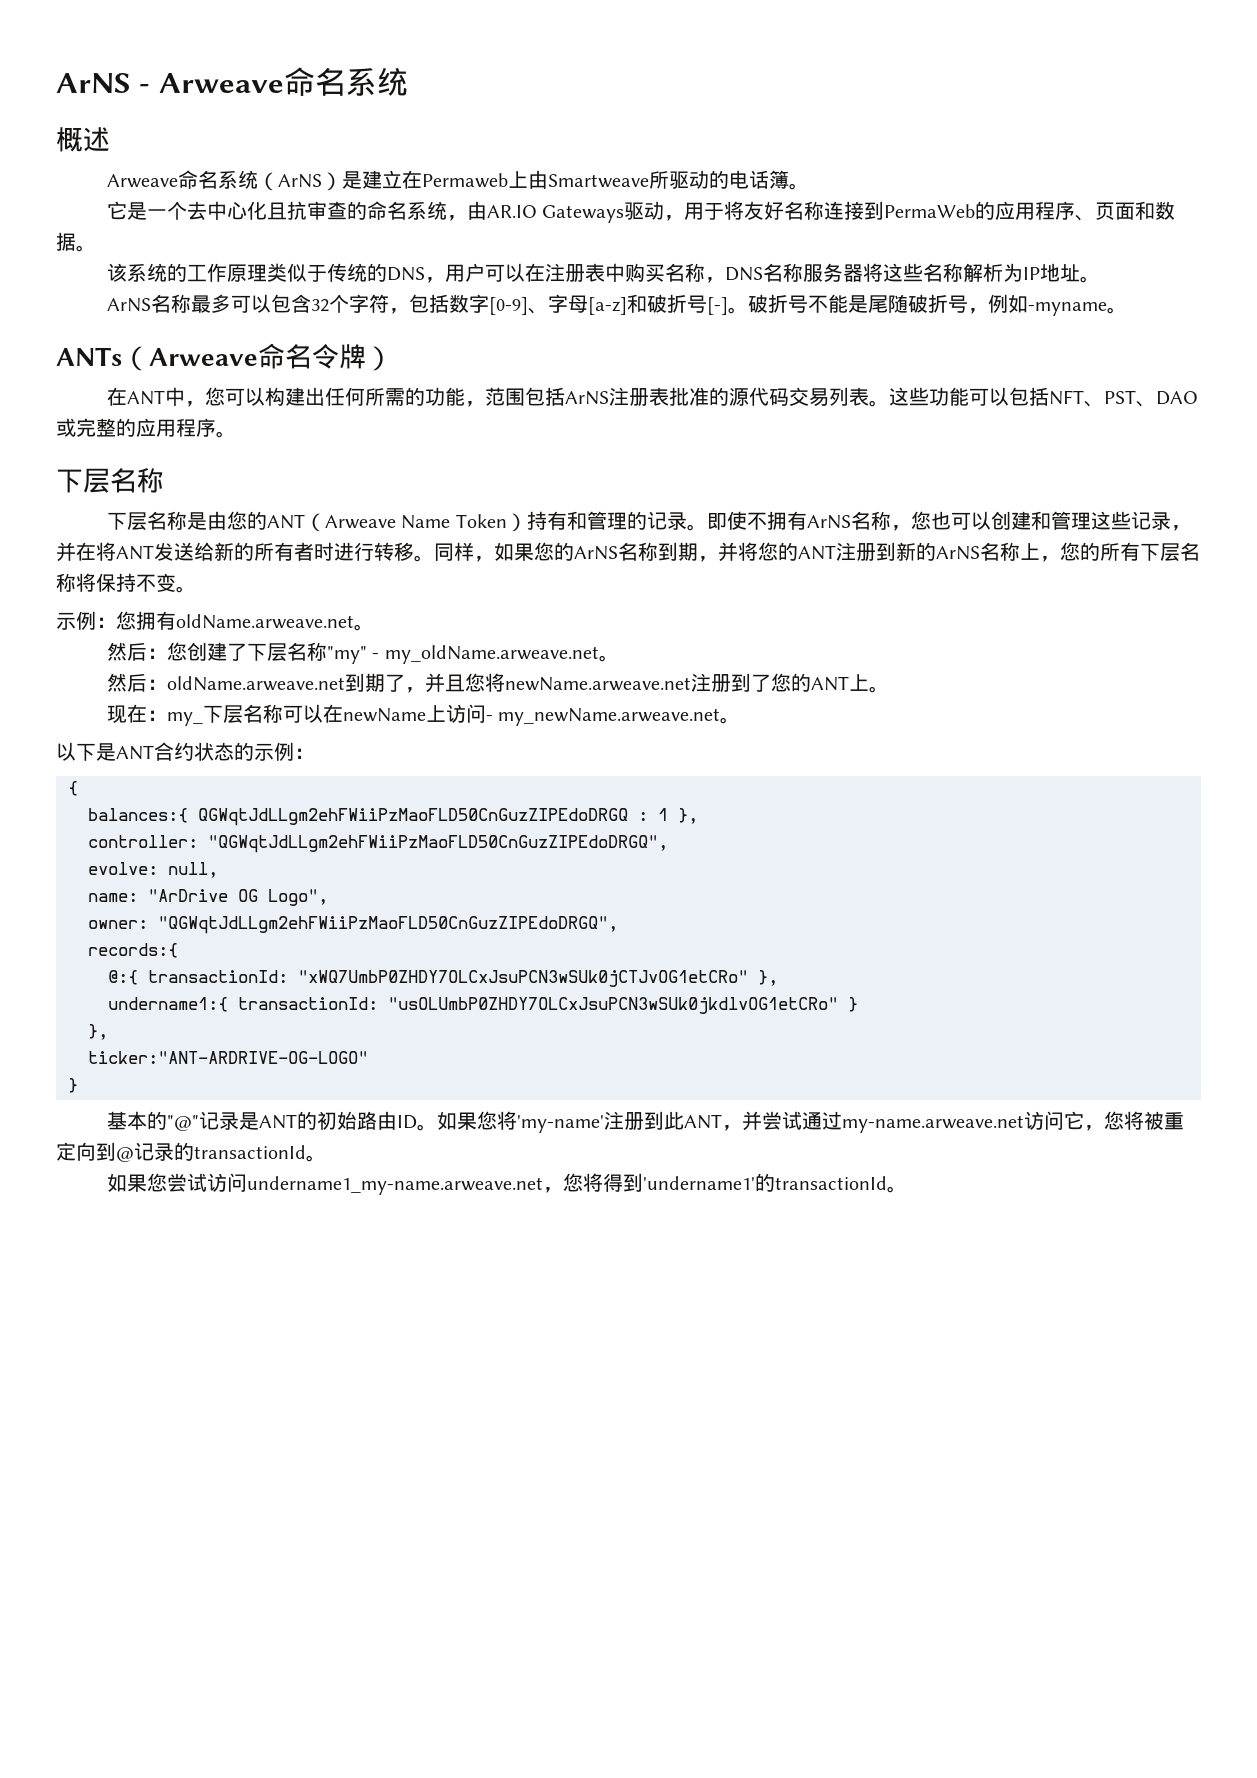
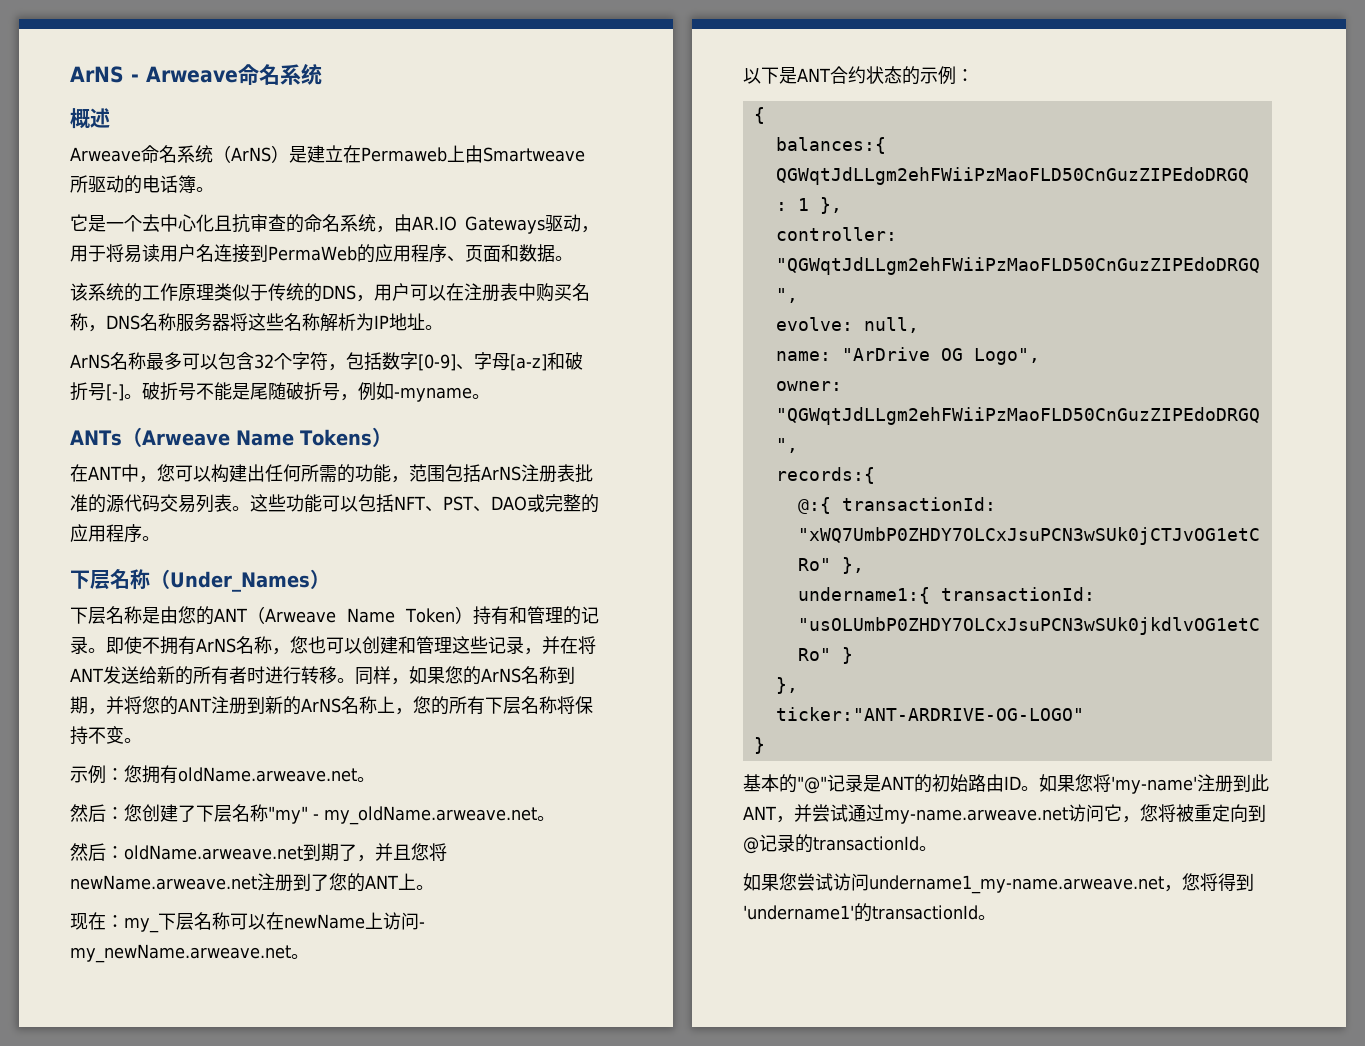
- 它是一个去中心化且抗审查的命名系统，由AR.IO Gateways驱动，用于将友好名称连接到PermaWeb的应用程序、页面和数据。
+ 它是一个去中心化且抗审查的命名系统，由AR.IO Gateways驱动，用于将易读用户名连接到PermaWeb的应用程序、页面和数据。
- ANTs（Arweave命名令牌）
+ ANTs（Arweave Name Tokens）
  这些功能可以包括NFT、PST、DAO或完整的应用程序。
- 下层名称
+ 下层名称（Under_Names）

